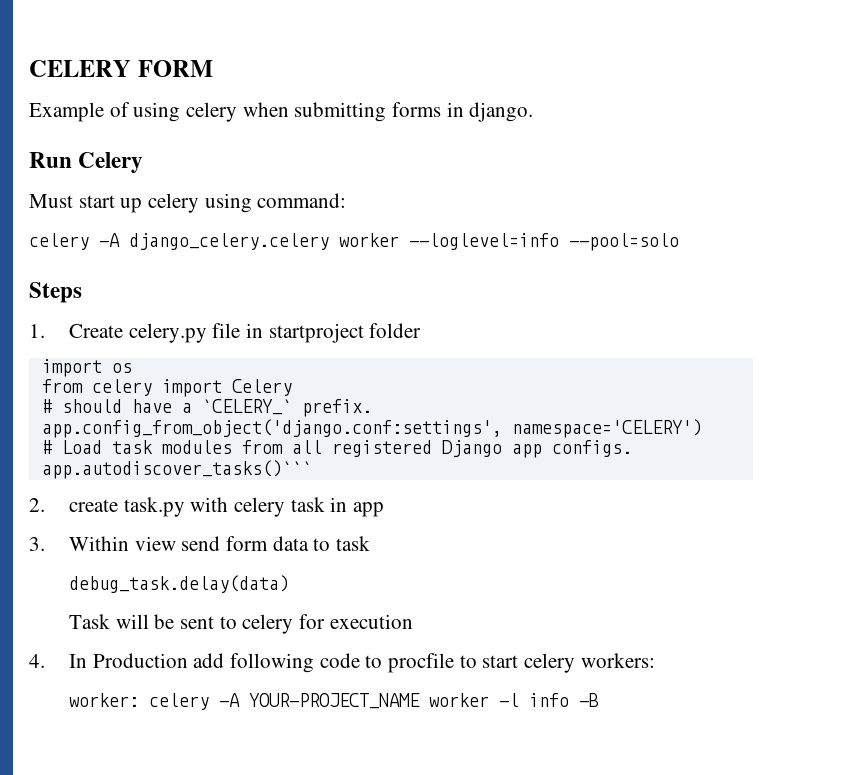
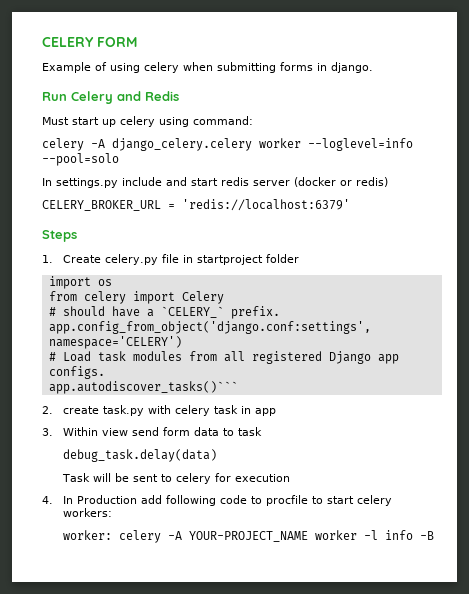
- Run Celery
+ Run Celery and Redis
+ In settings.py include and start redis server (docker or redis)
+ CELERY_BROKER_URL = 'redis://localhost:6379'

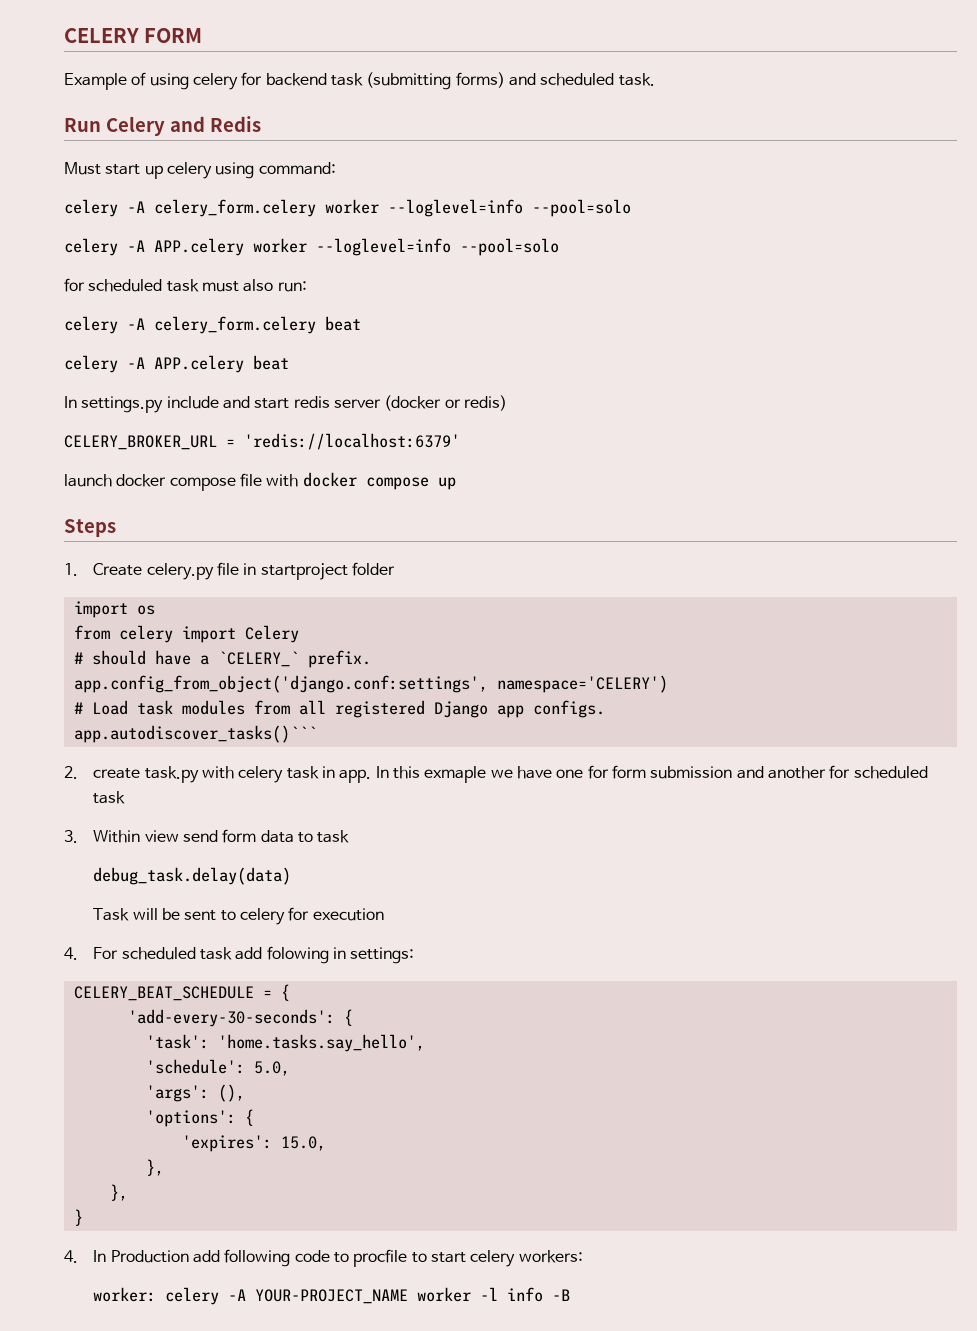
- Example of using celery when submitting forms in django.
+ Example of using celery for backend task (submitting forms) and scheduled task.
- celery -A django_celery.celery worker --loglevel=info --pool=solo
+ celery -A celery_form.celery worker --loglevel=info --pool=solo
+ celery -A APP.celery worker --loglevel=info --pool=solo
+ for scheduled task must also run:
+ celery -A celery_form.celery beat
+ celery -A APP.celery beat
+ launch docker compose file with docker compose up
- 2. create task.py with celery task in app
+ 2. create task.py with celery task in app. In this exmaple we have one for form submission and another for scheduled task
+ 4. For scheduled task add folowing in settings:
+ CELERY_BEAT_SCHEDULE = {
+ 'add-every-30-seconds': {
+ 'task': 'home.tasks.say_hello',
+ 'schedule': 5.0,
+ 'args': (),
+ 'options': {
+ 'expires': 15.0,
+ },
+ },
+ }

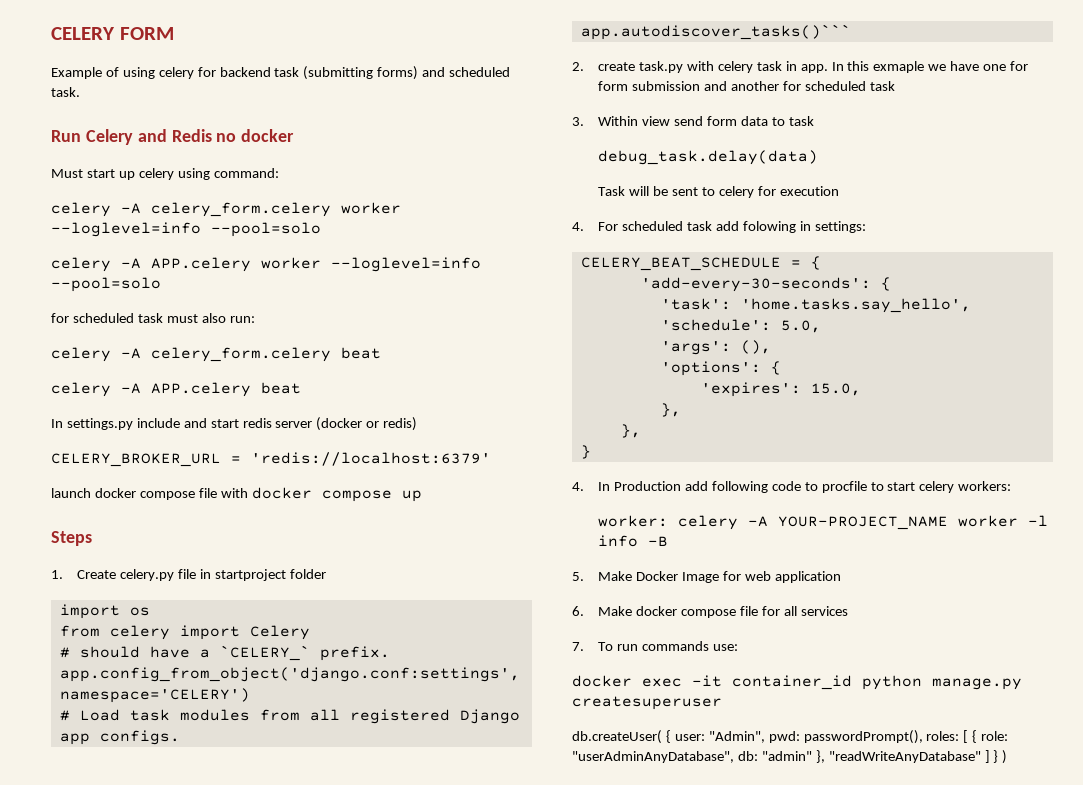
- Run Celery and Redis
+ Run Celery and Redis no docker
+ 5. Make Docker Image for web application
+ 6. Make docker compose file for all services
+ 7. To run commands use:
+ docker exec -it container_id python manage.py createsuperuser
+ db.createUser( { user: "Admin", pwd: passwordPrompt(), roles: [ { role: "userAdminAnyDatabase", db: "admin" }, "readWriteAnyDatabase" ] } )

